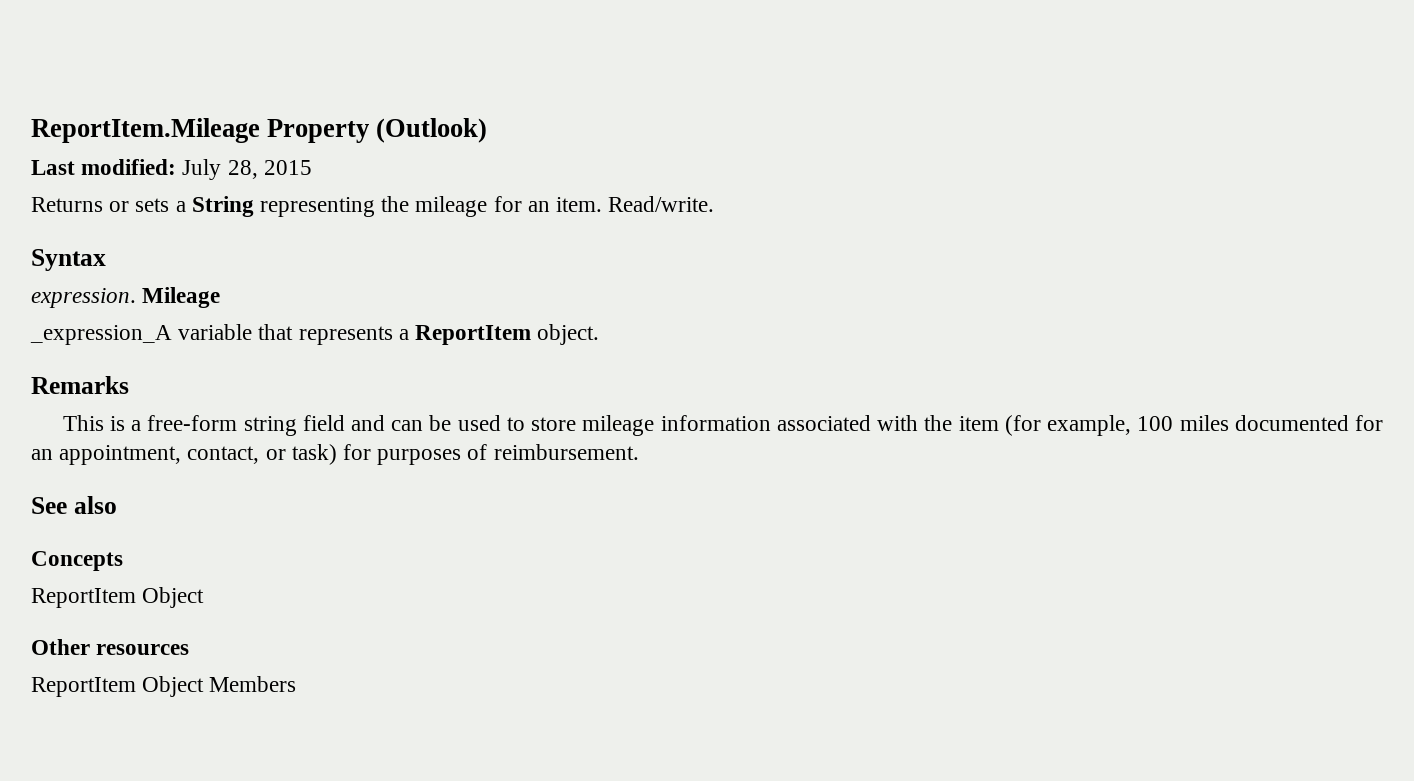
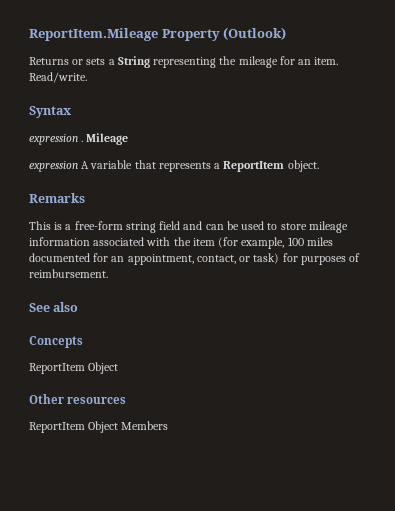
- Last modified: July 28, 2015
- expression.
+ expression .
- _expression_A variable that represents a ReportItem object.
+ expression A variable that represents a ReportItem object.

